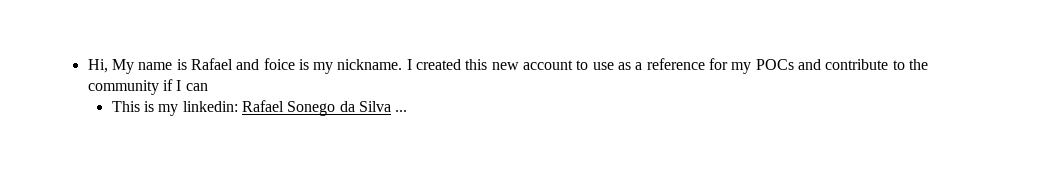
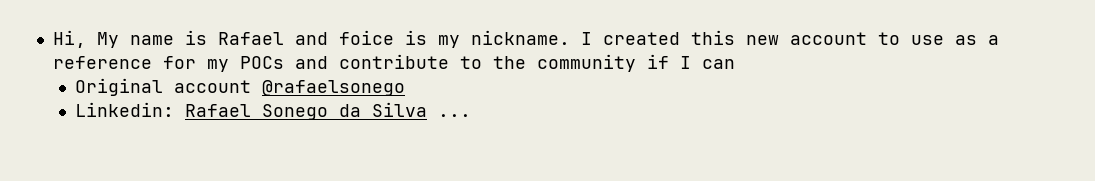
- This is my linkedin: Rafael Sonego da Silva ...
+ Original account @rafaelsonego
+ Linkedin: Rafael Sonego da Silva ...

